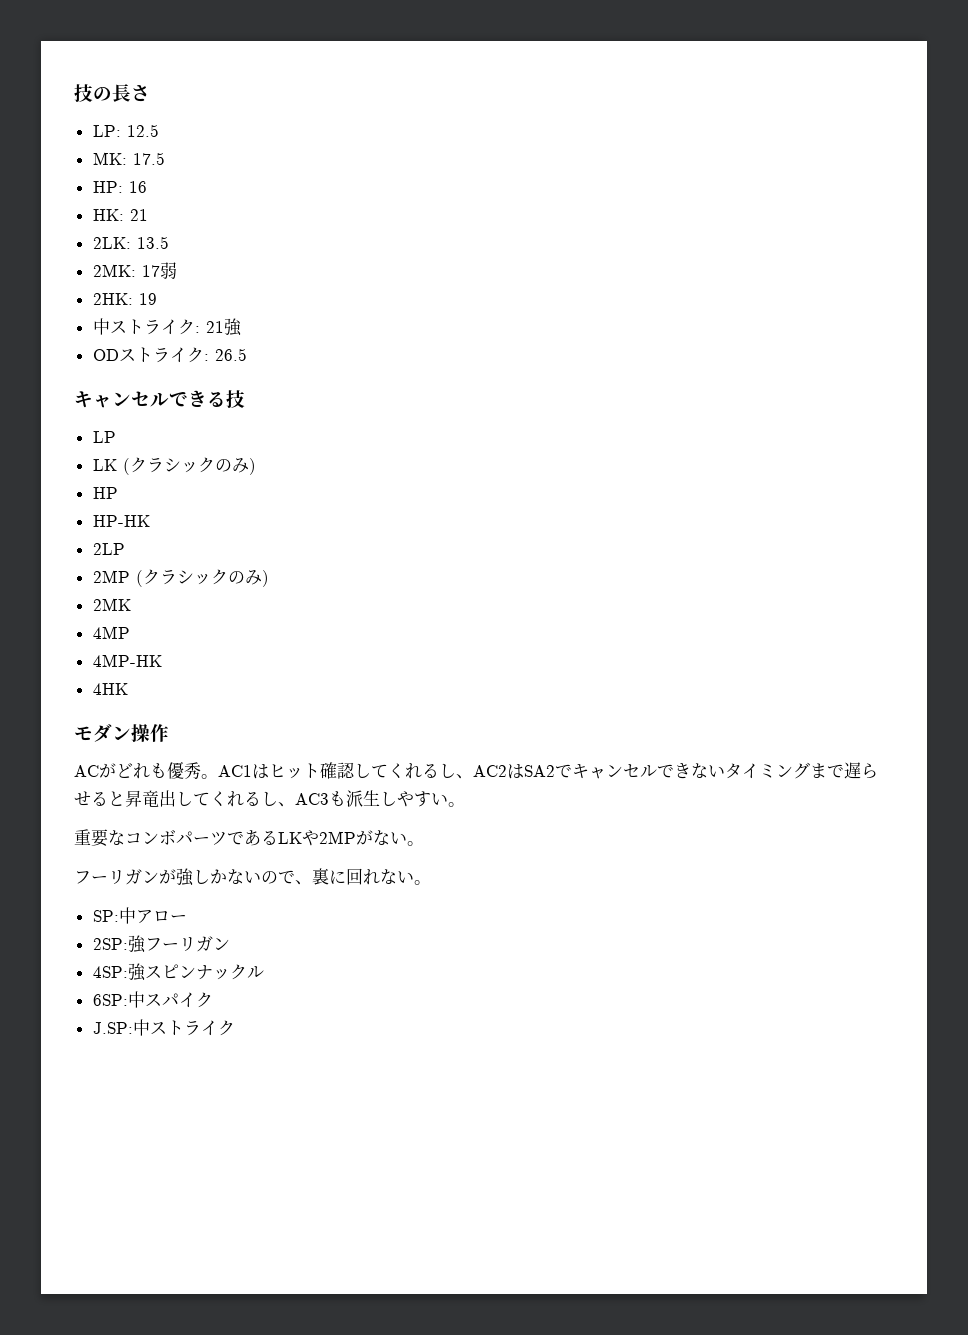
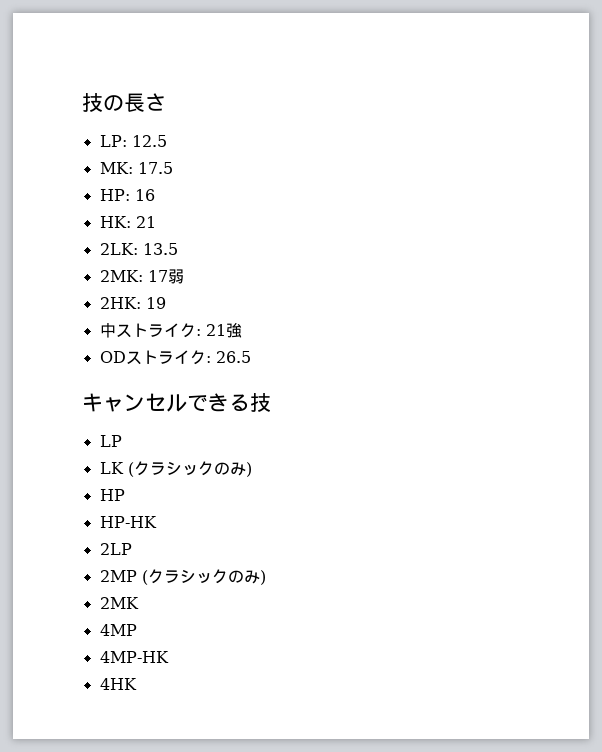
- モダン操作
- ACがどれも優秀。AC1はヒット確認してくれるし、AC2はSA2でキャンセルできないタイミングまで遅らせると昇竜出してくれるし、AC3も派生しやすい。
- 重要なコンボパーツであるLKや2MPがない。
- フーリガンが強しかないので、裏に回れない。
- SP:中アロー
- 2SP:強フーリガン
- 4SP:強スピンナックル
- 6SP:中スパイク
- J.SP:中ストライク

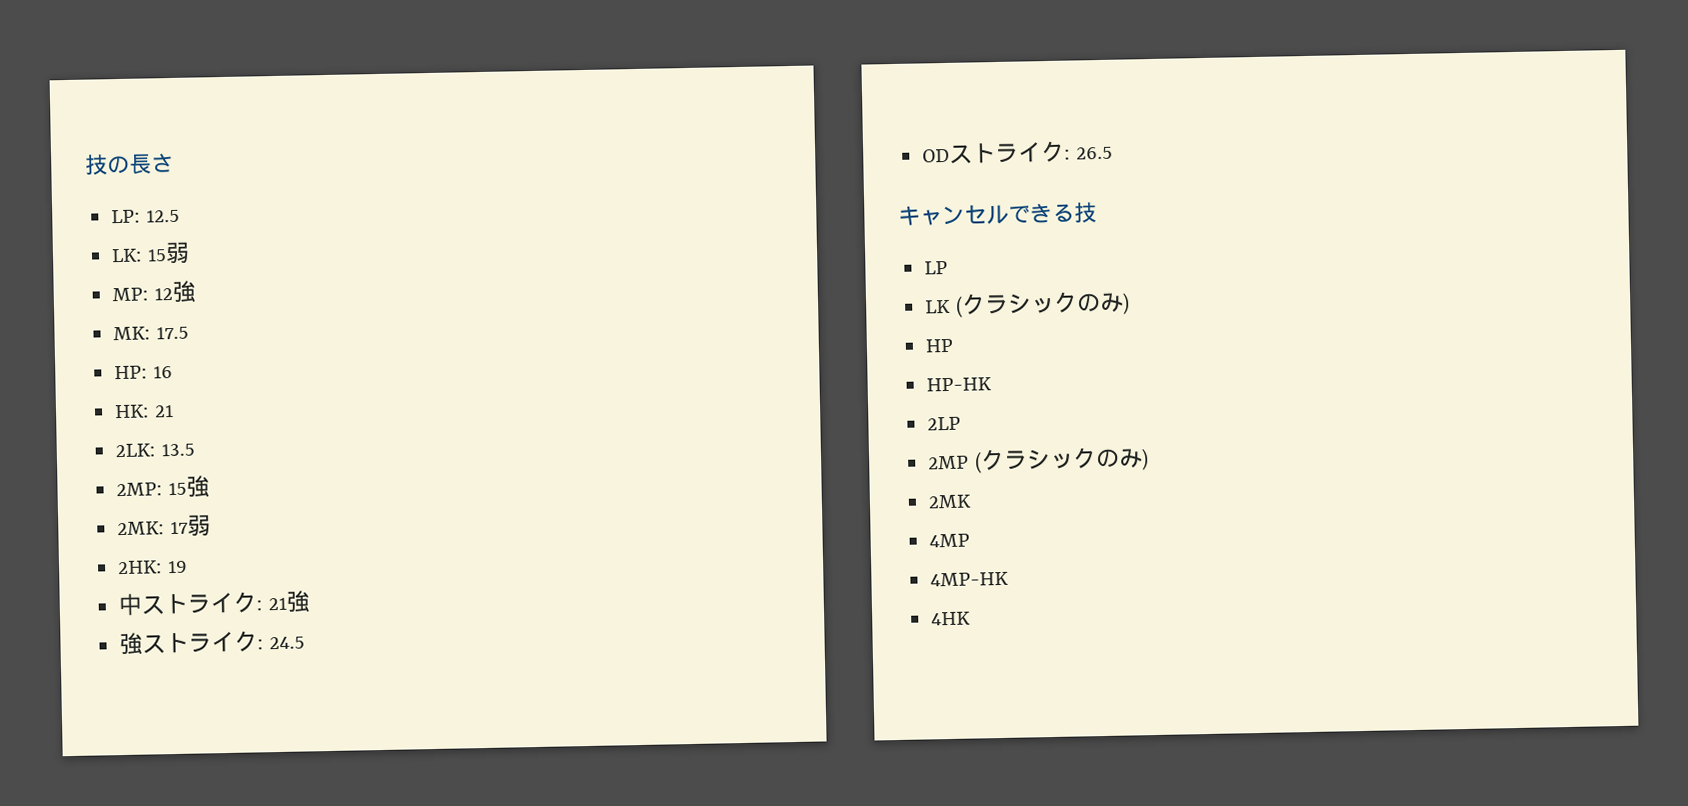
+ LK: 15弱
+ MP: 12強
+ 2MP: 15強
+ 強ストライク: 24.5

